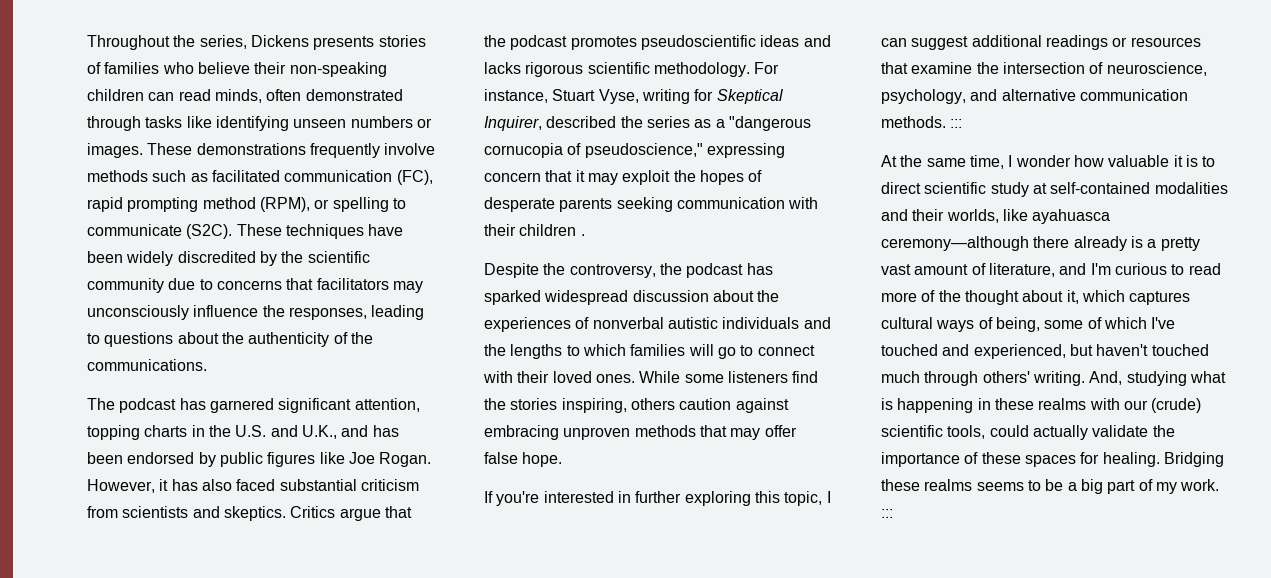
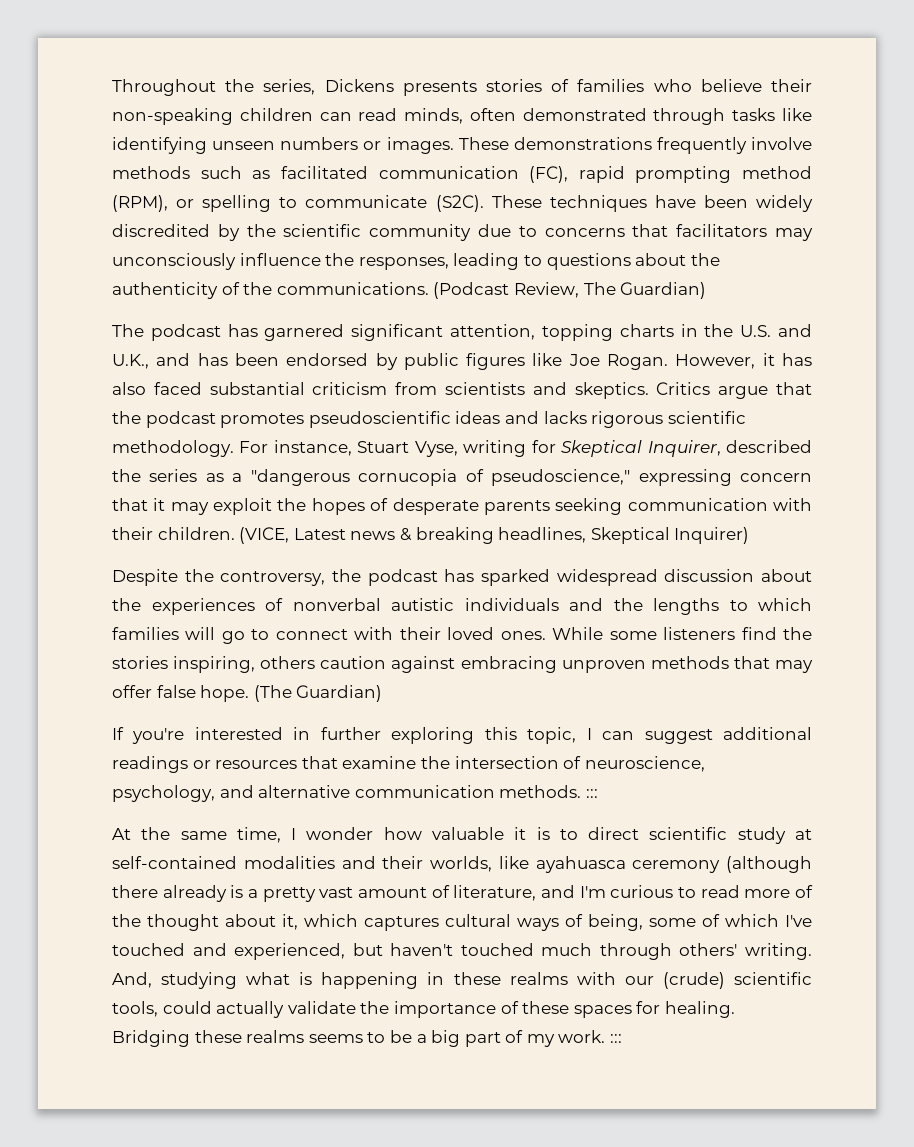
+ (Podcast Review, The Guardian)
- For instance, Stuart Vyse, writing for Skeptical Inquirer, described the series as a "dangerous cornucopia of pseudoscience," expressing concern that it may exploit the hopes of desperate parents seeking communication with their children .
+ For instance, Stuart Vyse, writing for Skeptical Inquirer, described the series as a "dangerous cornucopia of pseudoscience," expressing concern that it may exploit the hopes of desperate parents seeking communication with their children. (VICE, Latest news & breaking headlines, Skeptical Inquirer)
+ (The Guardian)
- At the same time, I wonder how valuable it is to direct scientific study at self-contained modalities and their worlds, like ayahuasca ceremony—although there already is a pretty vast amount of literature, and I'm curious to read more of the thought about it, which captures cultural ways of being, some of which I've touched and experienced, but haven't touched much through others' writing.
+ At the same time, I wonder how valuable it is to direct scientific study at self-contained modalities and their worlds, like ayahuasca ceremony (although there already is a pretty vast amount of literature, and I'm curious to read more of the thought about it, which captures cultural ways of being, some of which I've touched and experienced, but haven't touched much through others' writing.

